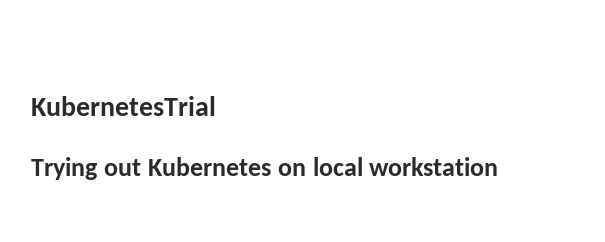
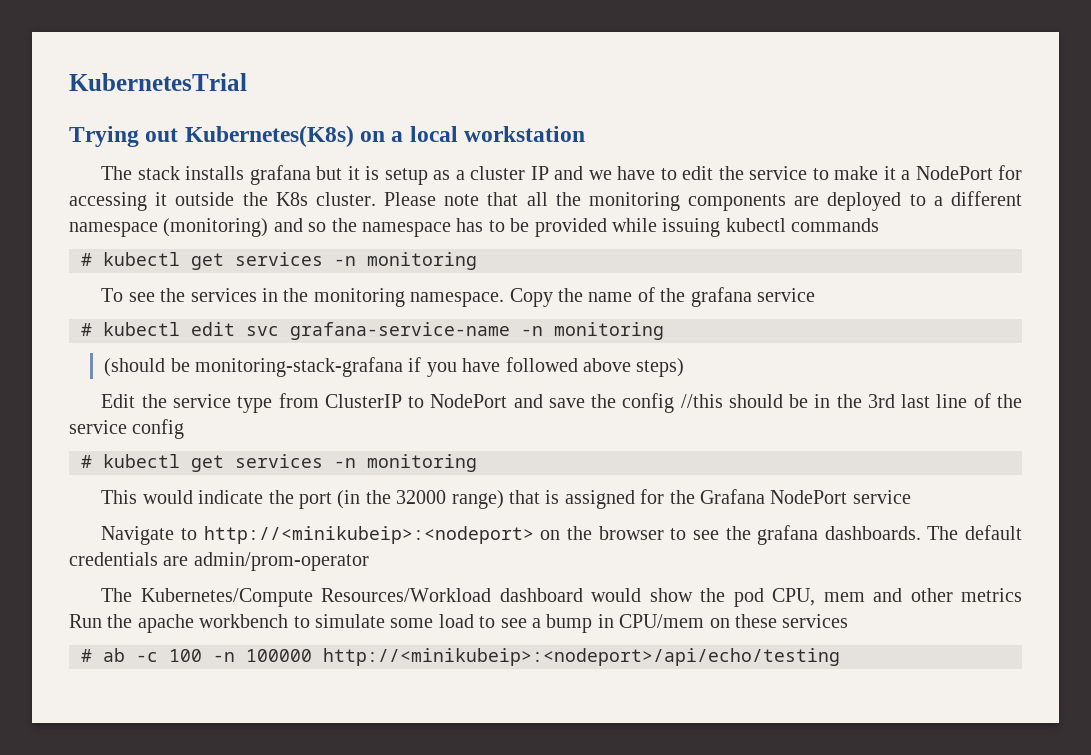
- Trying out Kubernetes on local workstation
+ Trying out Kubernetes(K8s) on a local workstation
+ The stack installs grafana but it is setup as a cluster IP and we have to edit the service to make it a NodePort for accessing it outside the K8s cluster. Please note that all the monitoring components are deployed to a different namespace (monitoring) and so the namespace has to be provided while issuing kubectl commands
+ # kubectl get services -n monitoring
+ To see the services in the monitoring namespace. Copy the name of the grafana service
+ # kubectl edit svc grafana-service-name -n monitoring
+ (should be monitoring-stack-grafana if you have followed above steps)
+ Edit the service type from ClusterIP to NodePort and save the config //this should be in the 3rd last line of the service config
+ # kubectl get services -n monitoring
+ This would indicate the port (in the 32000 range) that is assigned for the Grafana NodePort service
+ Navigate to http://<minikubeip>:<nodeport> on the browser to see the grafana dashboards. The default credentials are admin/prom-operator
+ The Kubernetes/Compute Resources/Workload dashboard would show the pod CPU, mem and other metrics Run the apache workbench to simulate some load to see a bump in CPU/mem on these services
+ # ab -c 100 -n 100000 http://<minikubeip>:<nodeport>/api/echo/testing

